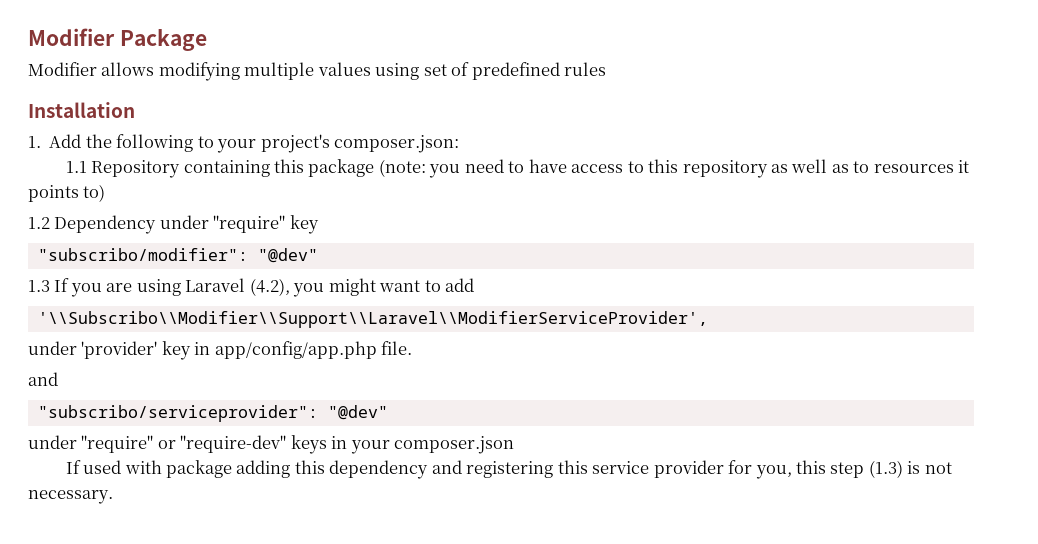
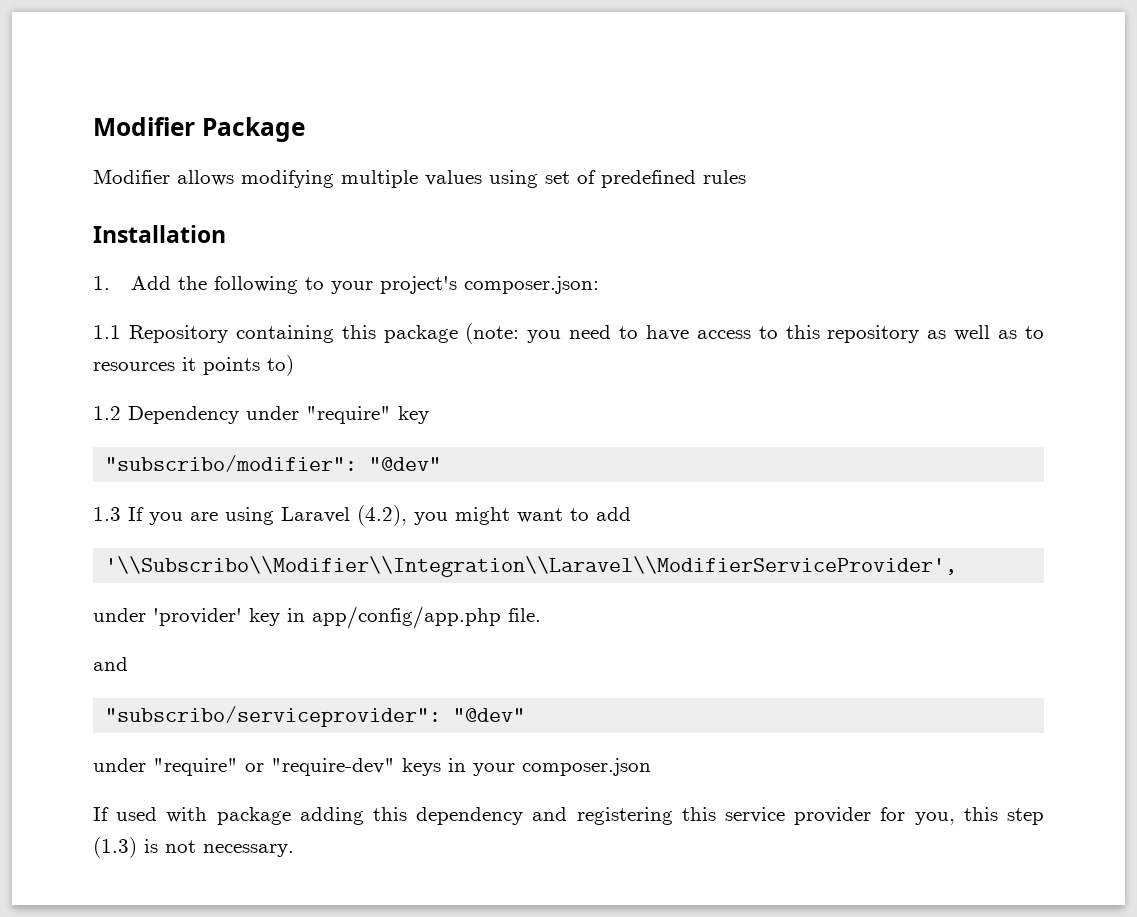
- '\\Subscribo\\Modifier\\Support\\Laravel\\ModifierServiceProvider',
+ '\\Subscribo\\Modifier\\Integration\\Laravel\\ModifierServiceProvider',

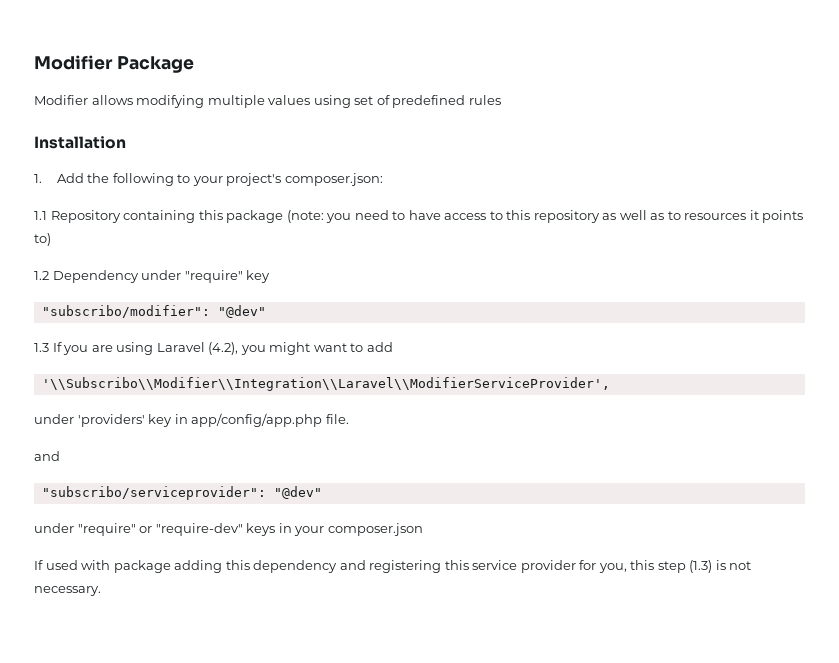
- under 'provider' key in app/config/app.php file.
+ under 'providers' key in app/config/app.php file.

